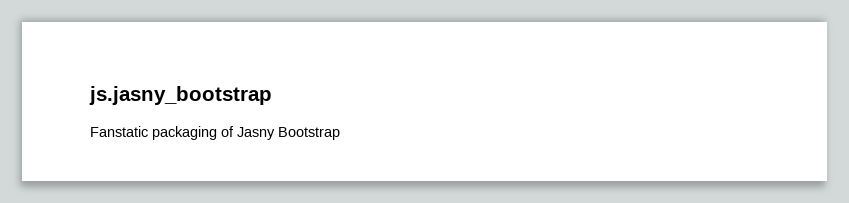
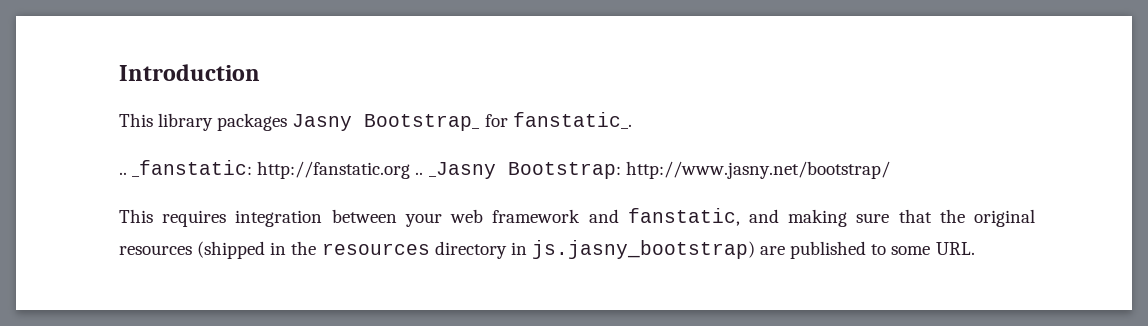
- js.jasny_bootstrap
- Fanstatic packaging of Jasny Bootstrap
+ Introduction
+ This library packages Jasny Bootstrap_ for fanstatic_.
+ .. _fanstatic: http://fanstatic.org .. _Jasny Bootstrap: http://www.jasny.net/bootstrap/
+ This requires integration between your web framework and fanstatic, and making sure that the original resources (shipped in the resources directory in js.jasny_bootstrap) are published to some URL.

